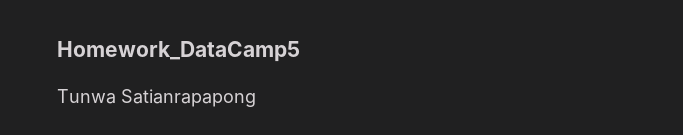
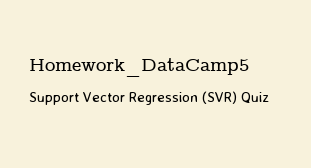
- Tunwa Satianrapapong
+ Support Vector Regression (SVR) Quiz

